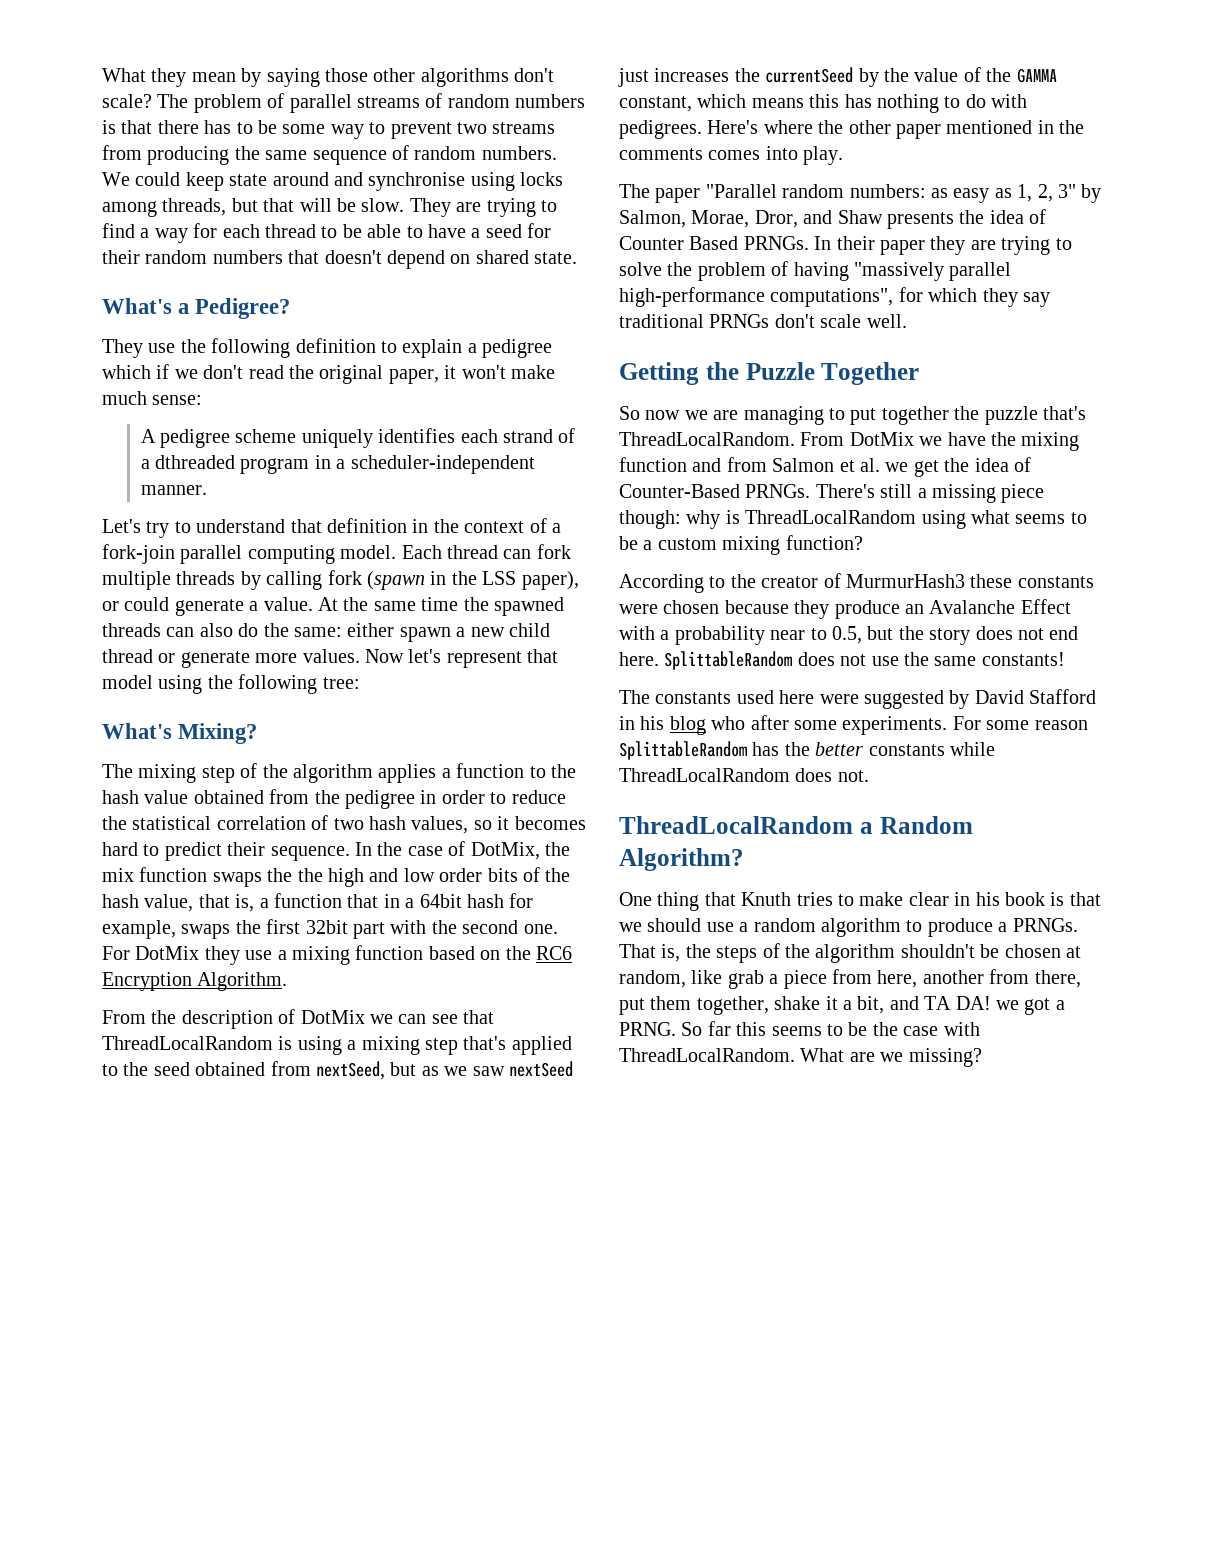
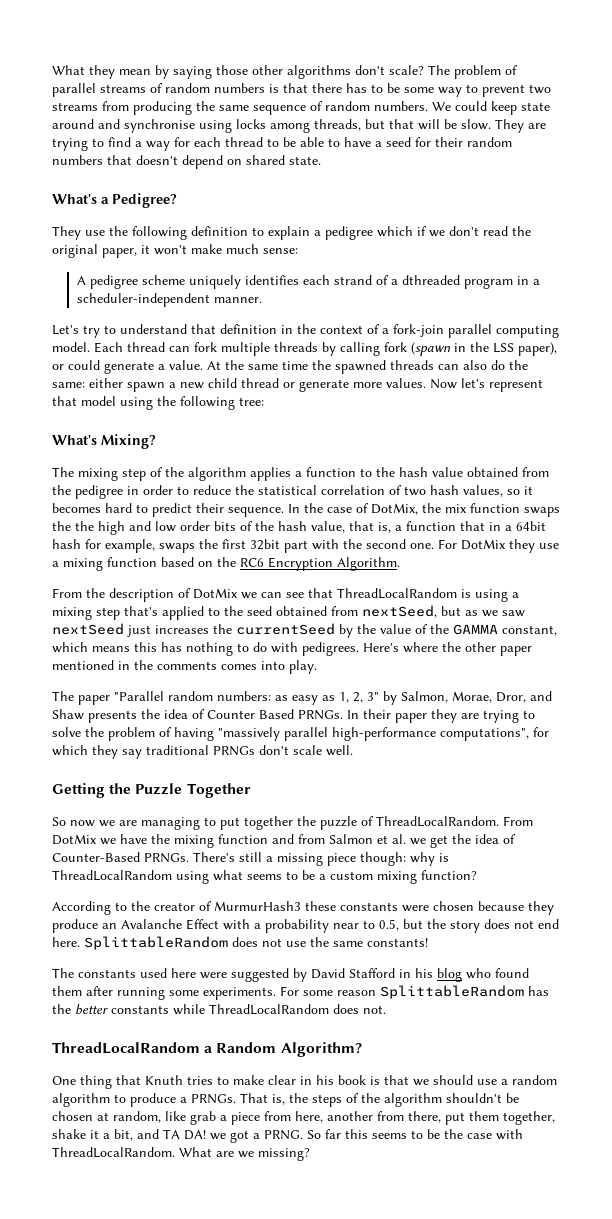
- So now we are managing to put together the puzzle that's ThreadLocalRandom.
+ So now we are managing to put together the puzzle of ThreadLocalRandom.
- The constants used here were suggested by David Stafford in his blog who after some experiments.
+ The constants used here were suggested by David Stafford in his blog who found them after running some experiments.

